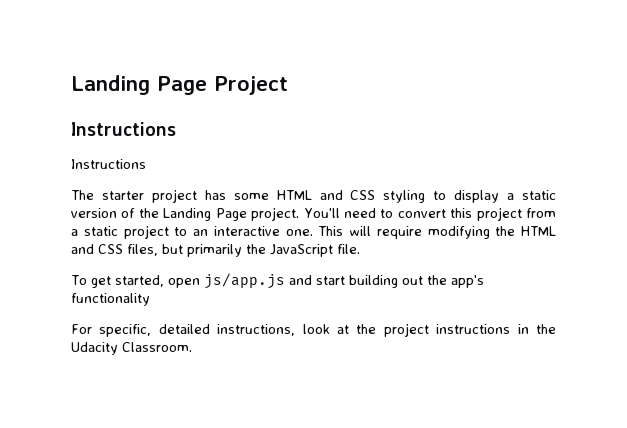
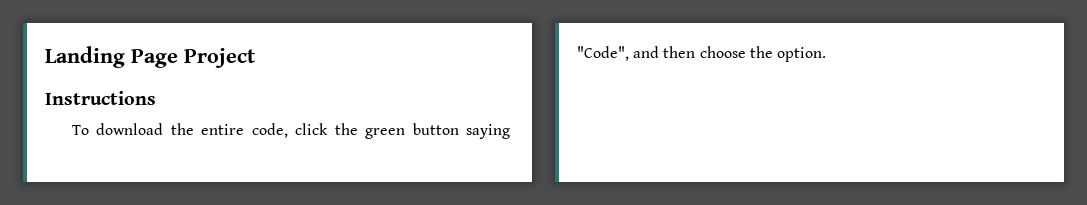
  Landing Page Project
  Instructions
- Instructions
- The starter project has some HTML and CSS styling to display a static version of the Landing Page project. You'll need to convert this project from a static project to an interactive one. This will require modifying the HTML and CSS files, but primarily the JavaScript file.
- To get started, open js/app.js and start building out the app's functionality
- For specific, detailed instructions, look at the project instructions in the Udacity Classroom.
+ To download the entire code, click the green button saying "Code", and then choose the option.

